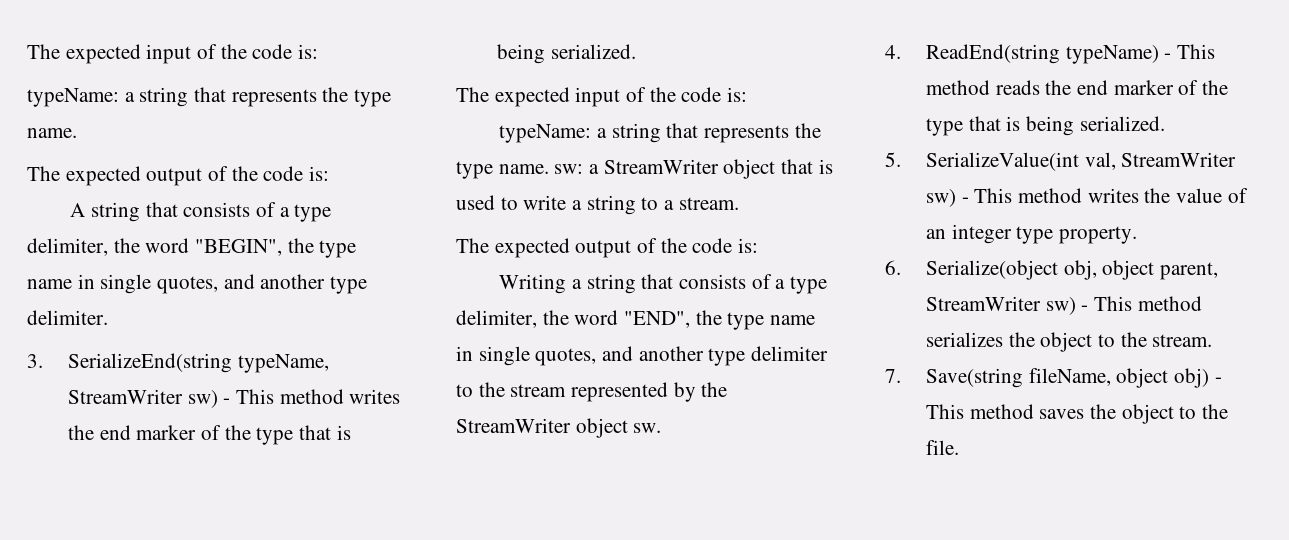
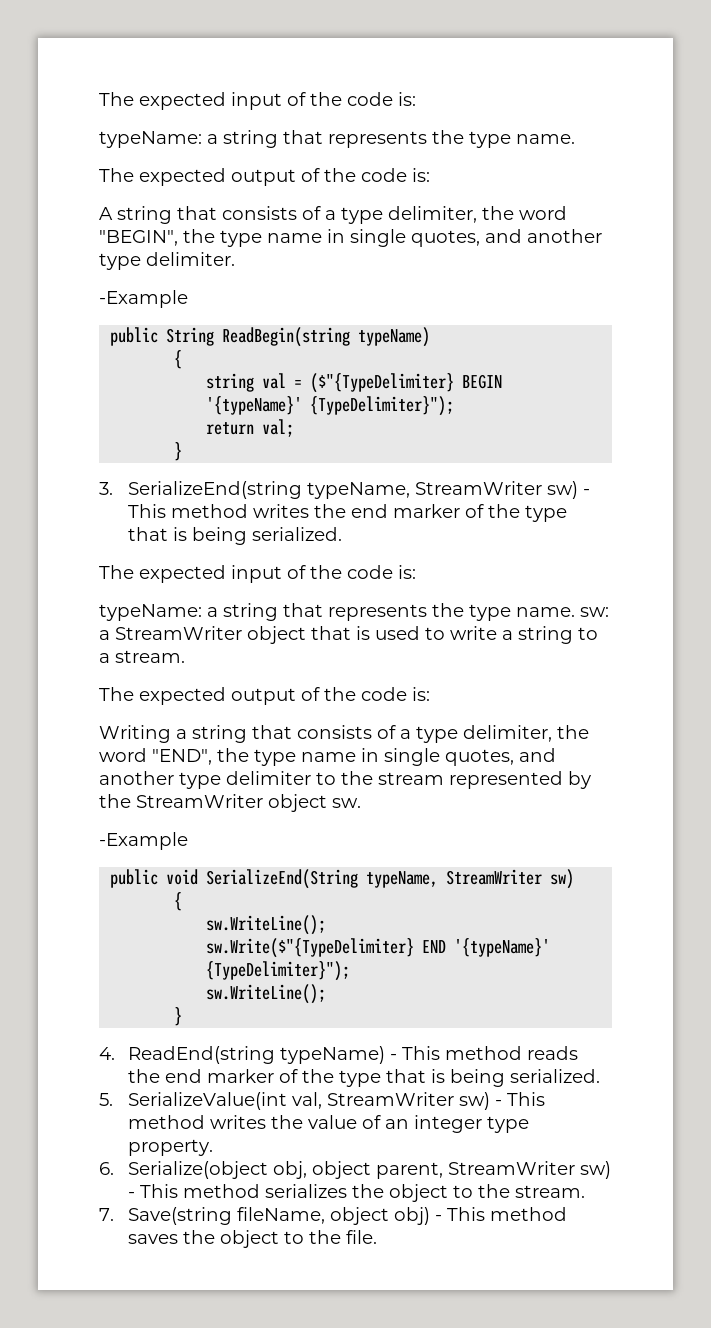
  A string that consists of a type delimiter, the word "BEGIN", the type name in single quotes, and another type delimiter.
+ -Example
+ public String ReadBegin(string typeName)
+ {
+ string val = ($"{TypeDelimiter} BEGIN '{typeName}' {TypeDelimiter}");
+ return val;
+ }
  Writing a string that consists of a type delimiter, the word "END", the type name in single quotes, and another type delimiter to the stream represented by the StreamWriter object sw.
+ -Example
+ public void SerializeEnd(String typeName, StreamWriter sw)
+ {
+ sw.WriteLine();
+ sw.Write($"{TypeDelimiter} END '{typeName}' {TypeDelimiter}");
+ sw.WriteLine();
+ }

